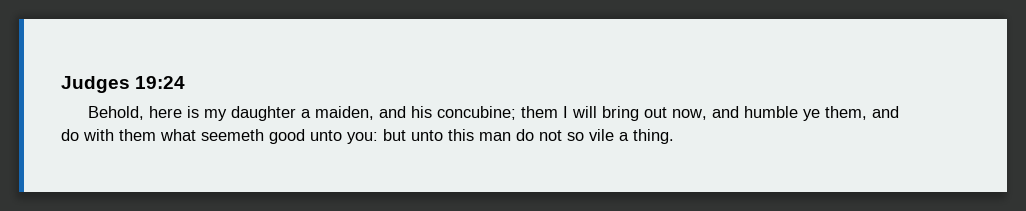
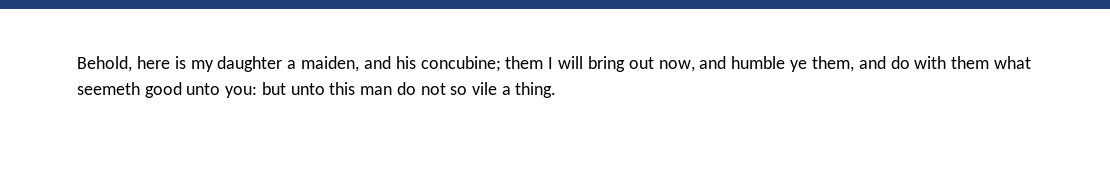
- Judges 19:24

